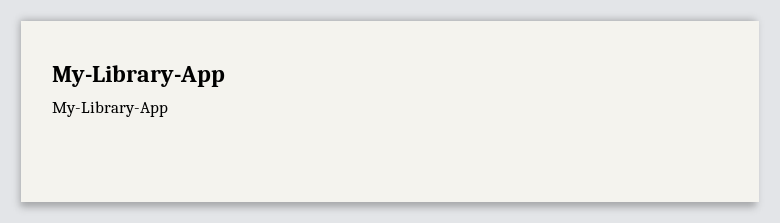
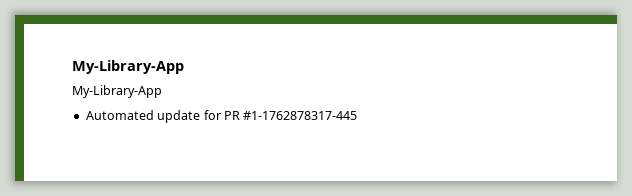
+ Automated update for PR #1-1762878317-445

